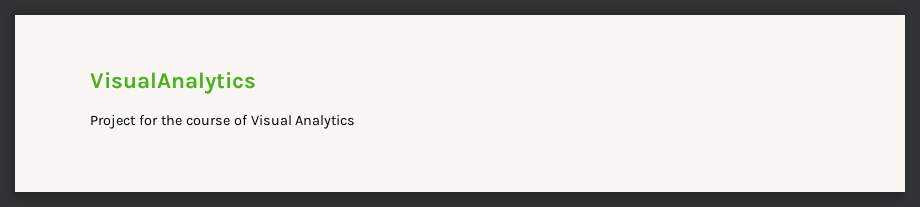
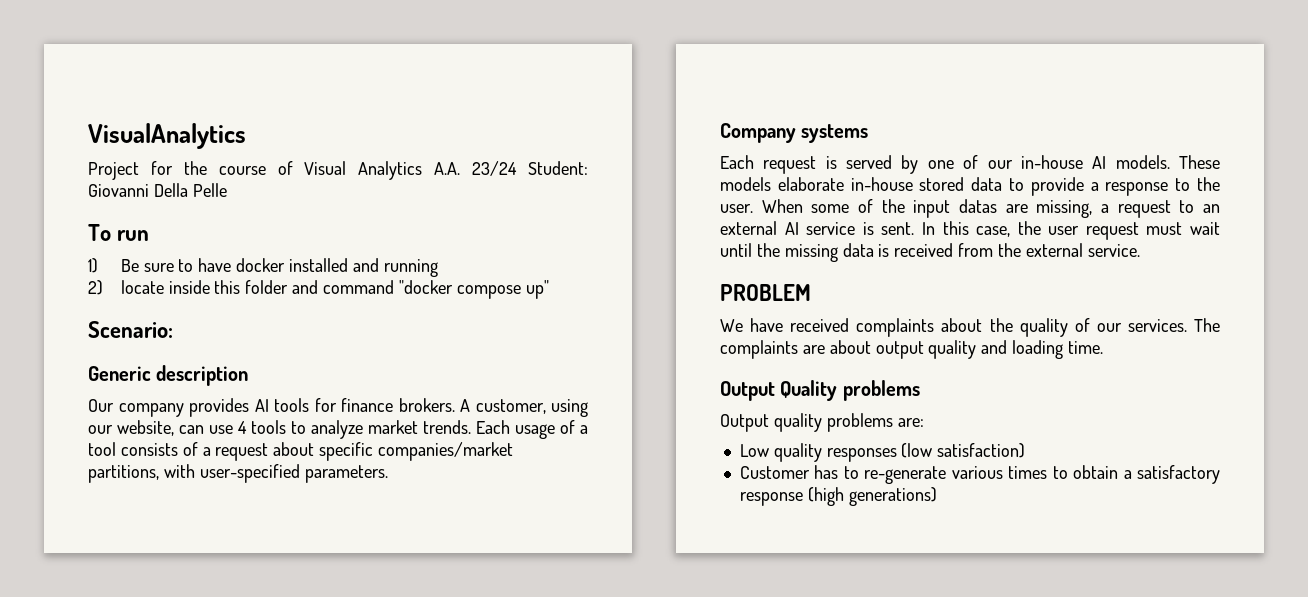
- Project for the course of Visual Analytics
+ Project for the course of Visual Analytics A.A. 23/24 Student: Giovanni Della Pelle
+ To run
+ 1) Be sure to have docker installed and running
+ 2) locate inside this folder and command "docker compose up"
+ Scenario:
+ Generic description
+ Our company provides AI tools for finance brokers. A customer, using our website, can use 4 tools to analyze market trends. Each usage of a tool consists of a request about specific companies/market partitions, with user-specified parameters.
+ Company systems
+ Each request is served by one of our in-house AI models. These models elaborate in-house stored data to provide a response to the user. When some of the input datas are missing, a request to an external AI service is sent. In this case, the user request must wait until the missing data is received from the external service.
+ PROBLEM
+ We have received complaints about the quality of our services. The complaints are about output quality and loading time.
+ Output Quality problems
+ Output quality problems are:
+ Low quality responses (low satisfaction)
+ Customer has to re-generate various times to obtain a satisfactory response (high generations)

